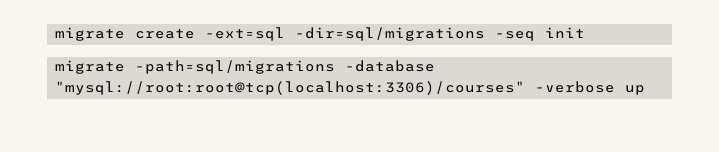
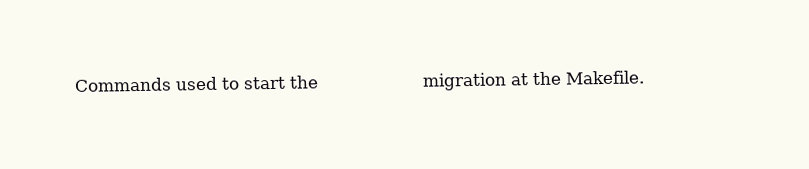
- migrate create -ext=sql -dir=sql/migrations -seq init
- migrate -path=sql/migrations -database "mysql://root:root@tcp(localhost:3306)/courses" -verbose up
+ Commands used to start the migration at the Makefile.

